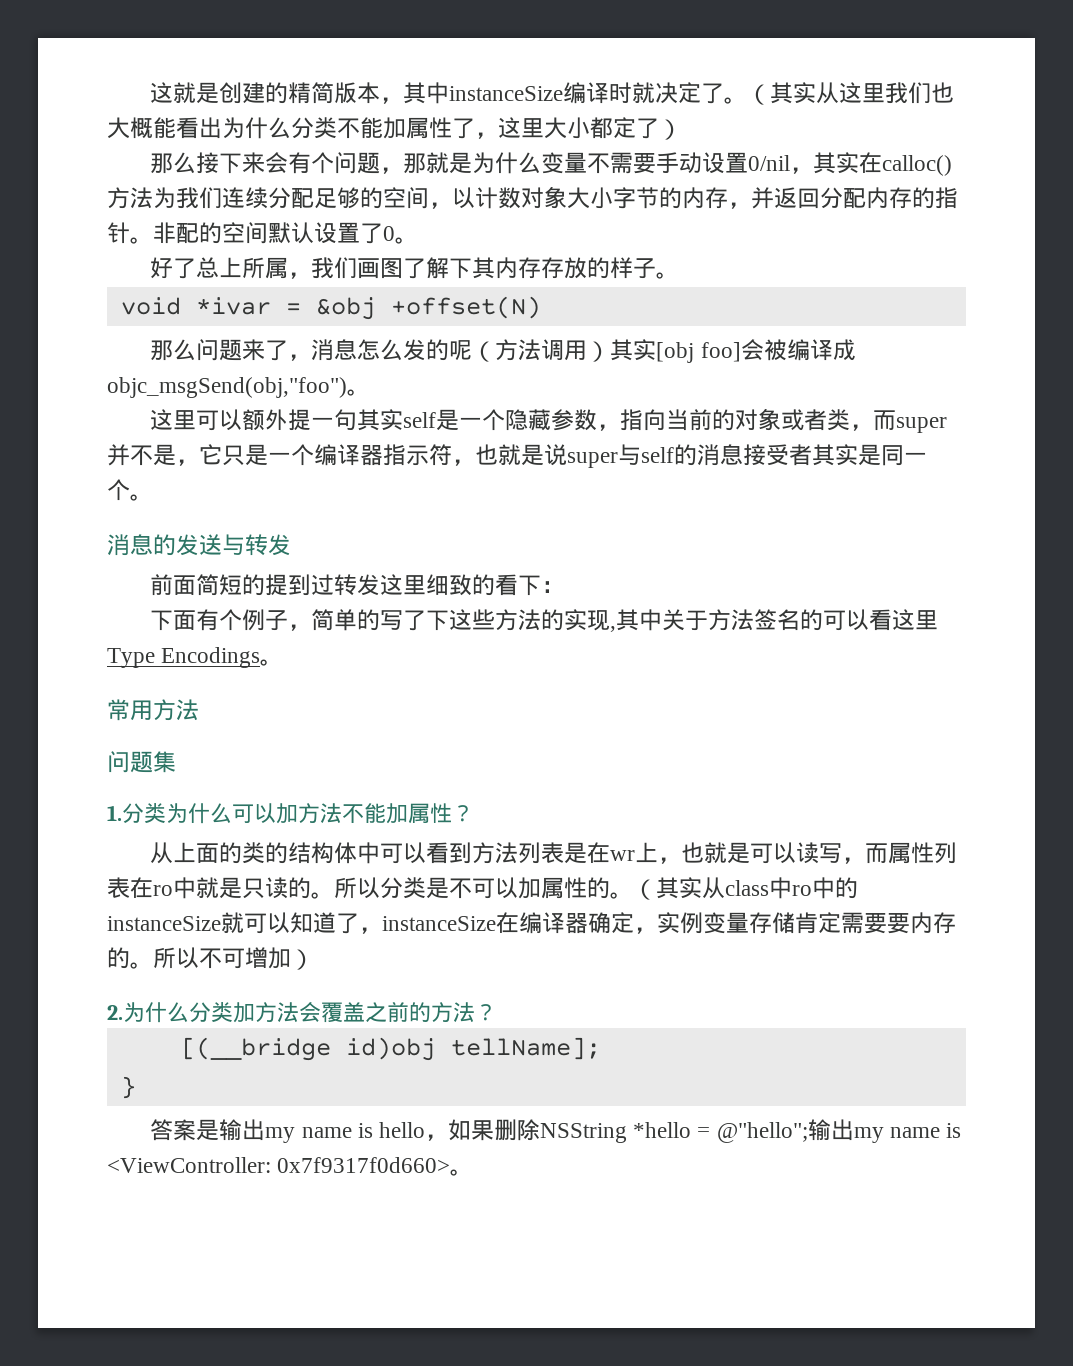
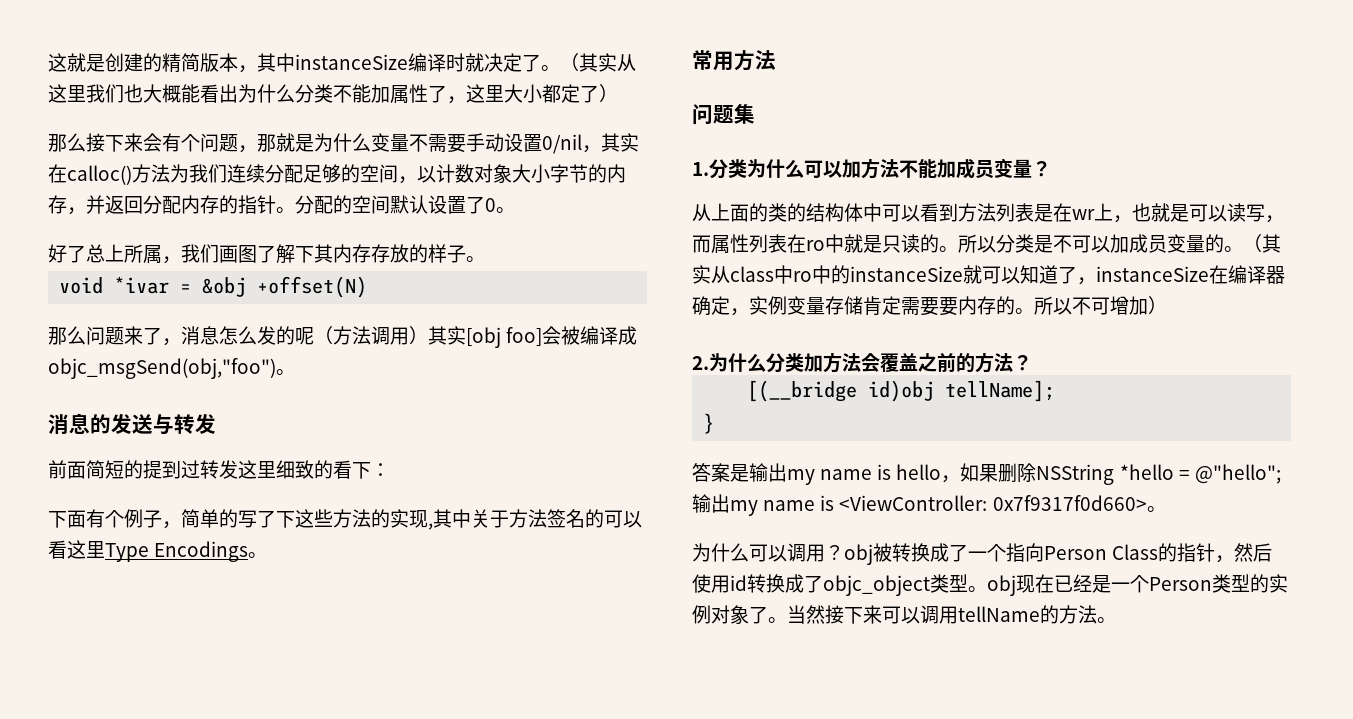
- 非配的空间默认设置了0。
+ 分配的空间默认设置了0。
- 这里可以额外提一句其实self是一个隐藏参数，指向当前的对象或者类，而super并不是，它只是一个编译器指示符，也就是说super与self的消息接受者其实是同一个。
- 1.分类为什么可以加方法不能加属性？
+ 1.分类为什么可以加方法不能加成员变量？
- 所以分类是不可以加属性的。
+ 所以分类是不可以加成员变量的。
+ 为什么可以调用？obj被转换成了一个指向Person Class的指针，然后使用id转换成了objc_object类型。obj现在已经是一个Person类型的实例对象了。当然接下来可以调用tellName的方法。

